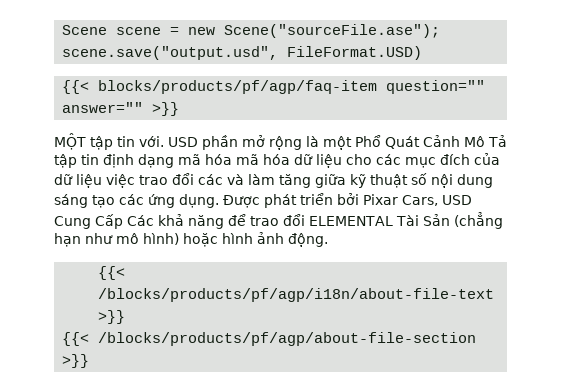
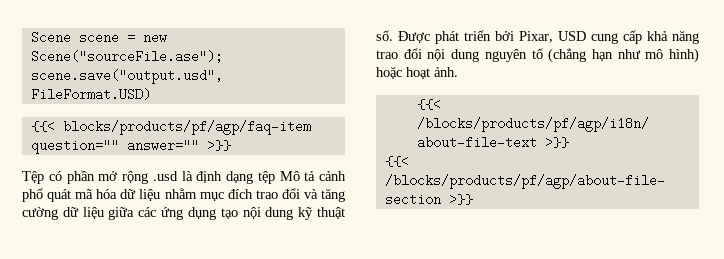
- MỘT tập tin với. USD phần mở rộng là một Phổ Quát Cảnh Mô Tả tập tin định dạng mã hóa mã hóa dữ liệu cho các mục đích của dữ liệu việc trao đổi các và làm tăng giữa kỹ thuật số nội dung sáng tạo các ứng dụng. Được phát triển bởi Pixar Cars, USD Cung Cấp Các khả năng để trao đổi ELEMENTAL Tài Sản (chẳng hạn như mô hình) hoặc hình ảnh động.
+ Tệp có phần mở rộng .usd là định dạng tệp Mô tả cảnh phổ quát mã hóa dữ liệu nhằm mục đích trao đổi và tăng cường dữ liệu giữa các ứng dụng tạo nội dung kỹ thuật số. Được phát triển bởi Pixar, USD cung cấp khả năng trao đổi nội dung nguyên tố (chẳng hạn như mô hình) hoặc hoạt ảnh.

